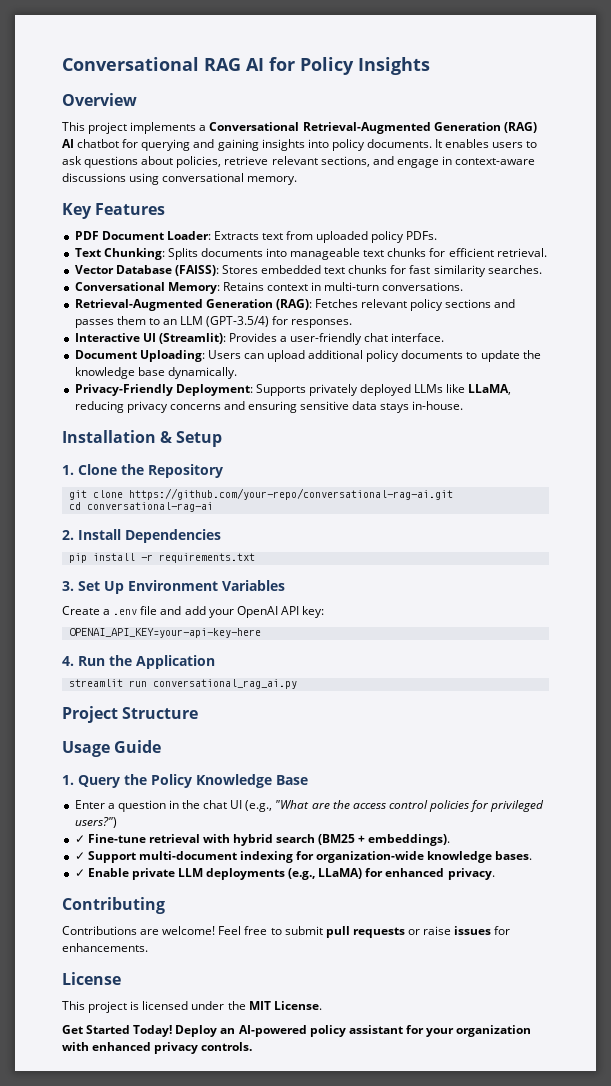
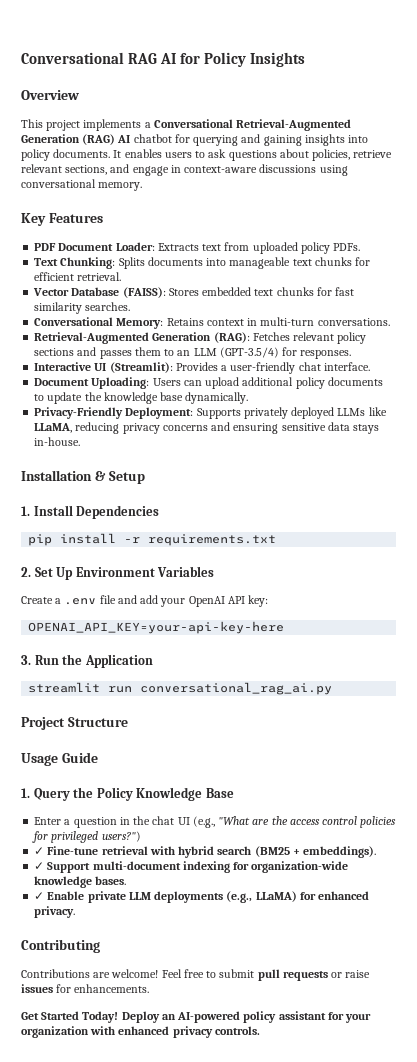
- 1. Clone the Repository
- git clone https://github.com/your-repo/conversational-rag-ai.git
- cd conversational-rag-ai
- 2. Install Dependencies
+ 1. Install Dependencies
- 3. Set Up Environment Variables
+ 2. Set Up Environment Variables
- 4. Run the Application
+ 3. Run the Application
- License
- This project is licensed under the MIT License.

